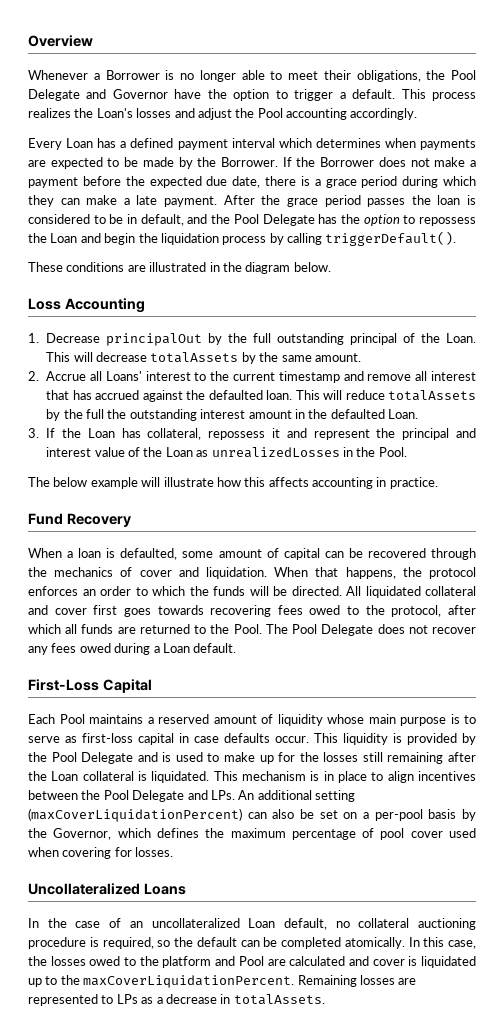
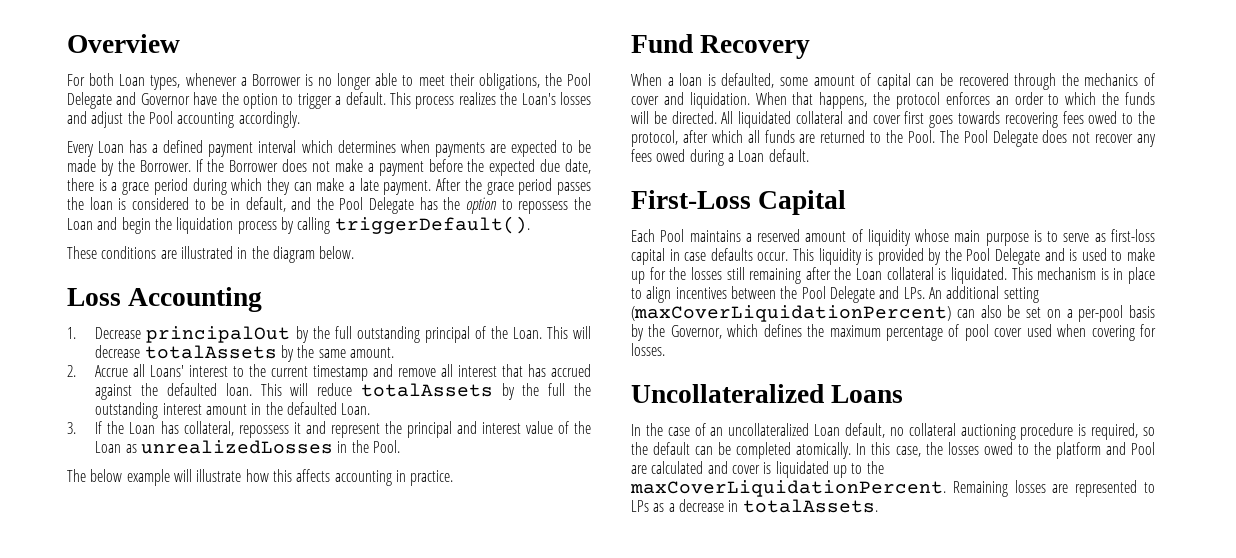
- Whenever a Borrower is no longer able to meet their obligations, the Pool Delegate and Governor have the option to trigger a default.
+ For both Loan types, whenever a Borrower is no longer able to meet their obligations, the Pool Delegate and Governor have the option to trigger a default.

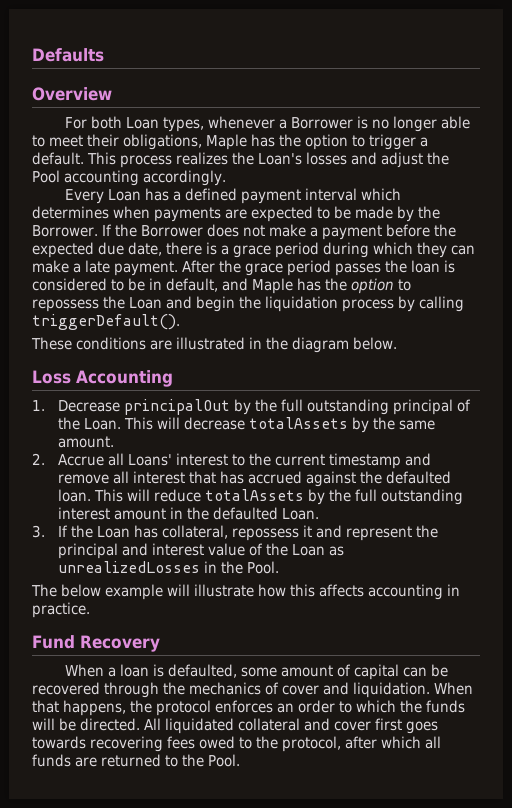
+ Defaults
- For both Loan types, whenever a Borrower is no longer able to meet their obligations, the Pool Delegate and Governor have the option to trigger a default.
+ For both Loan types, whenever a Borrower is no longer able to meet their obligations, Maple has the option to trigger a default.
- After the grace period passes the loan is considered to be in default, and the Pool Delegate has the option to repossess the Loan and begin the liquidation process by calling triggerDefault().
+ After the grace period passes the loan is considered to be in default, and Maple has the option to repossess the Loan and begin the liquidation process by calling triggerDefault().
- This will reduce totalAssets by the full the outstanding interest amount in the defaulted Loan.
+ This will reduce totalAssets by the full outstanding interest amount in the defaulted Loan.
- The Pool Delegate does not recover any fees owed during a Loan default.
- First-Loss Capital
- Each Pool maintains a reserved amount of liquidity whose main purpose is to serve as first-loss capital in case defaults occur. This liquidity is provided by the Pool Delegate and is used to make up for the losses still remaining after the Loan collateral is liquidated. This mechanism is in place to align incentives between the Pool Delegate and LPs. An additional setting (maxCoverLiquidationPercent) can also be set on a per-pool basis by the Governor, which defines the maximum percentage of pool cover used when covering for losses.
- Uncollateralized Loans
- In the case of an uncollateralized Loan default, no collateral auctioning procedure is required, so the default can be completed atomically. In this case, the losses owed to the platform and Pool are calculated and cover is liquidated up to the maxCoverLiquidationPercent. Remaining losses are represented to LPs as a decrease in totalAssets.

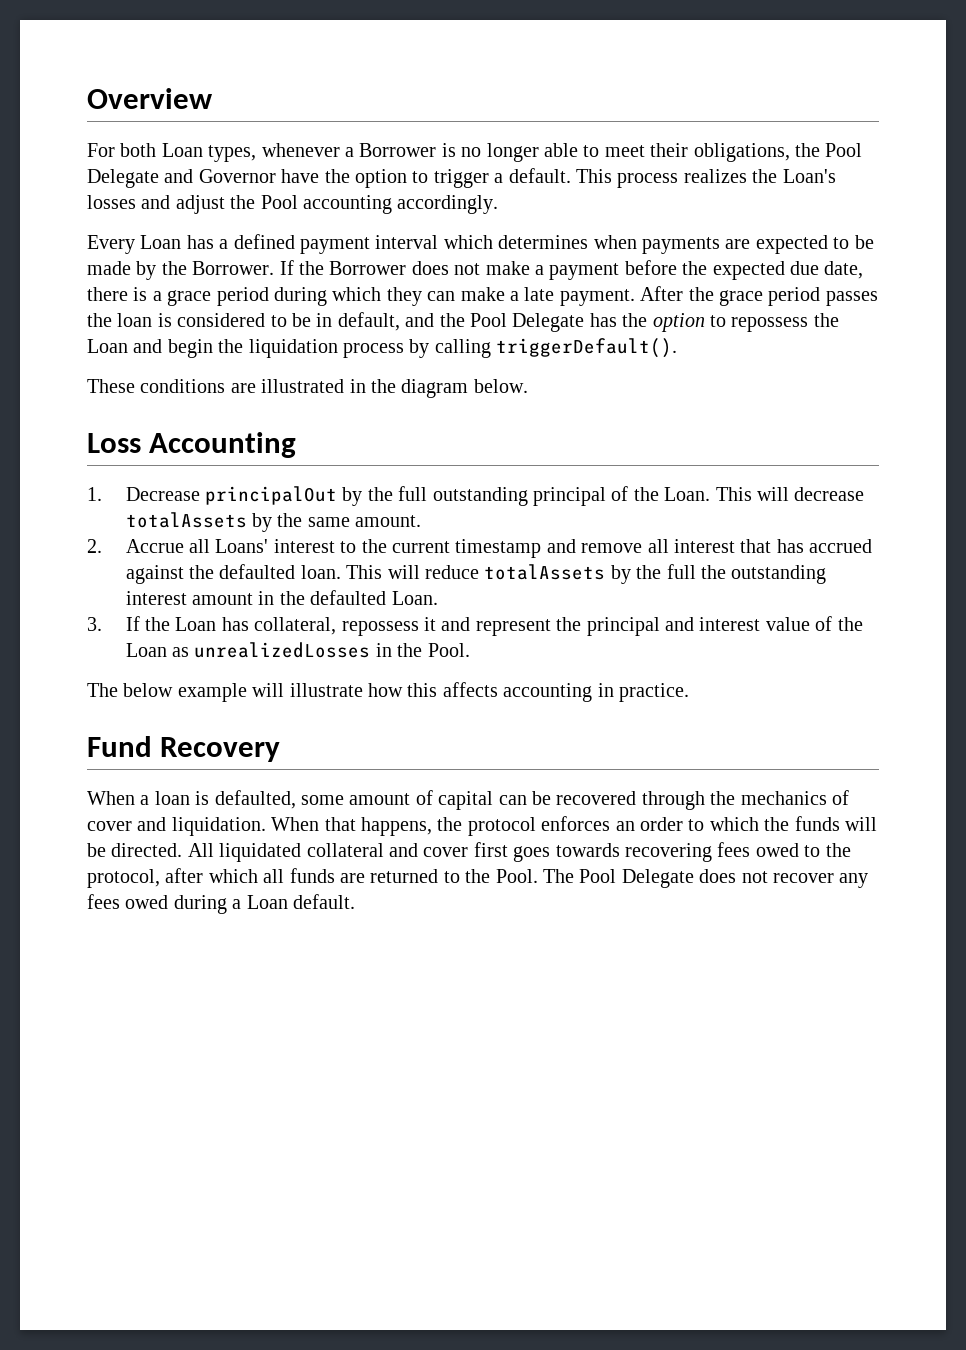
- Defaults
- For both Loan types, whenever a Borrower is no longer able to meet their obligations, Maple has the option to trigger a default.
+ For both Loan types, whenever a Borrower is no longer able to meet their obligations, the Pool Delegate and Governor have the option to trigger a default.
- After the grace period passes the loan is considered to be in default, and Maple has the option to repossess the Loan and begin the liquidation process by calling triggerDefault().
+ After the grace period passes the loan is considered to be in default, and the Pool Delegate has the option to repossess the Loan and begin the liquidation process by calling triggerDefault().
- This will reduce totalAssets by the full outstanding interest amount in the defaulted Loan.
+ This will reduce totalAssets by the full the outstanding interest amount in the defaulted Loan.
+ The Pool Delegate does not recover any fees owed during a Loan default.

